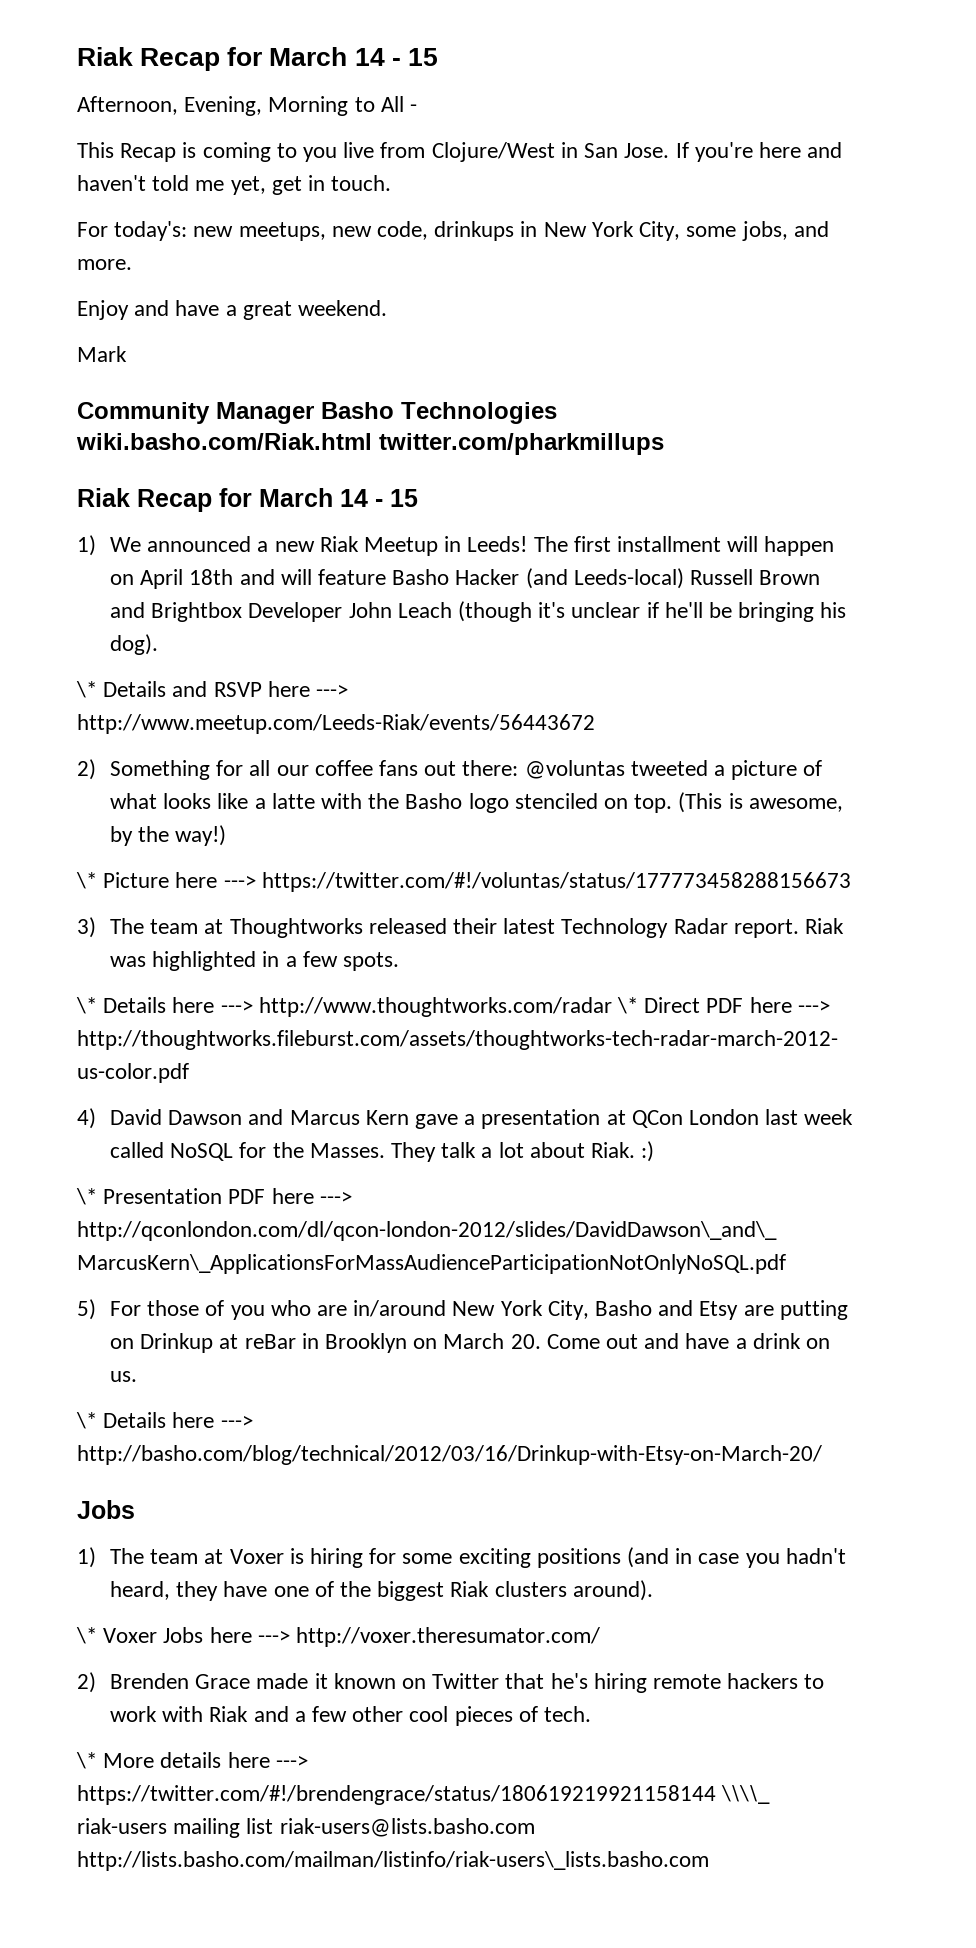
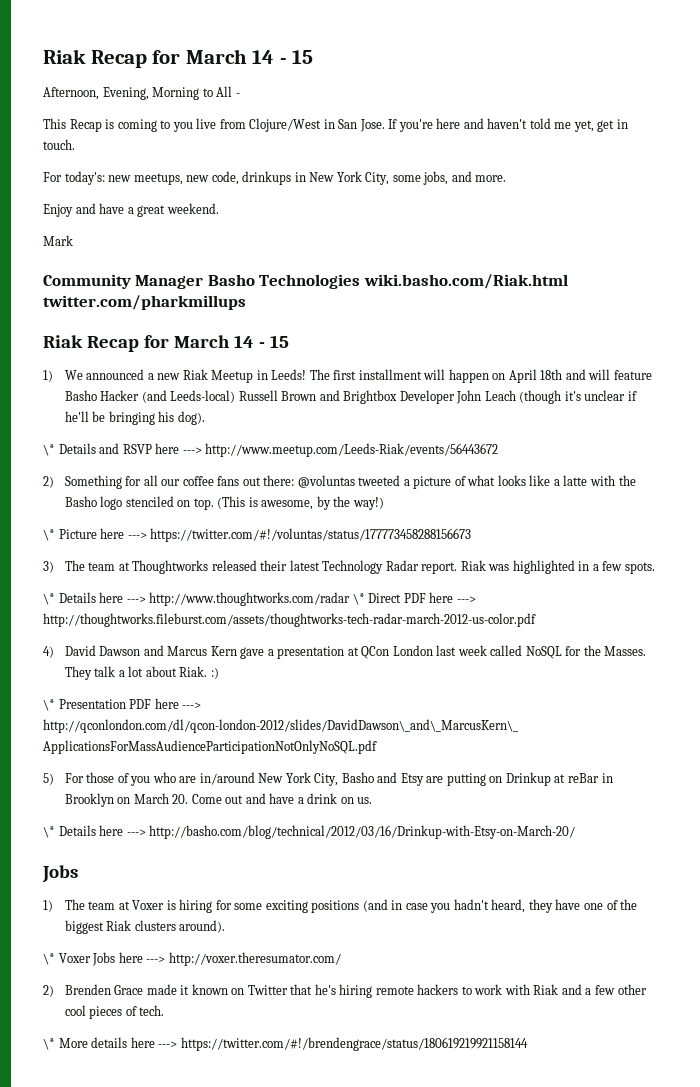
- \* More details here ---> https://twitter.com/#!/brendengrace/status/180619219921158144 \\\\_ riak-users mailing list riak-users@lists.basho.com http://lists.basho.com/mailman/listinfo/riak-users\_lists.basho.com
+ \* More details here ---> https://twitter.com/#!/brendengrace/status/180619219921158144

